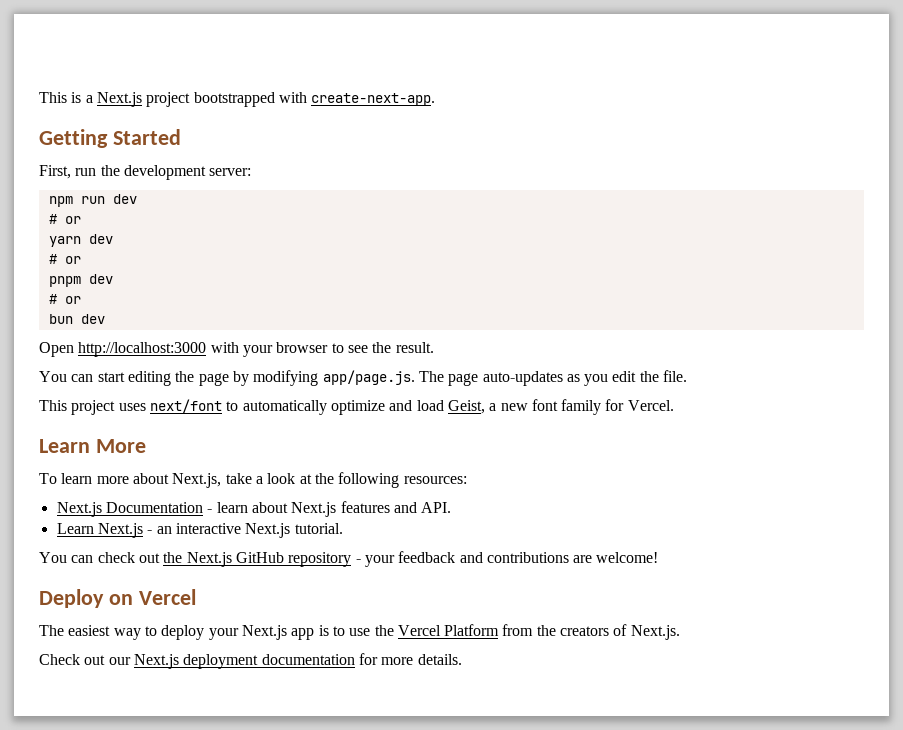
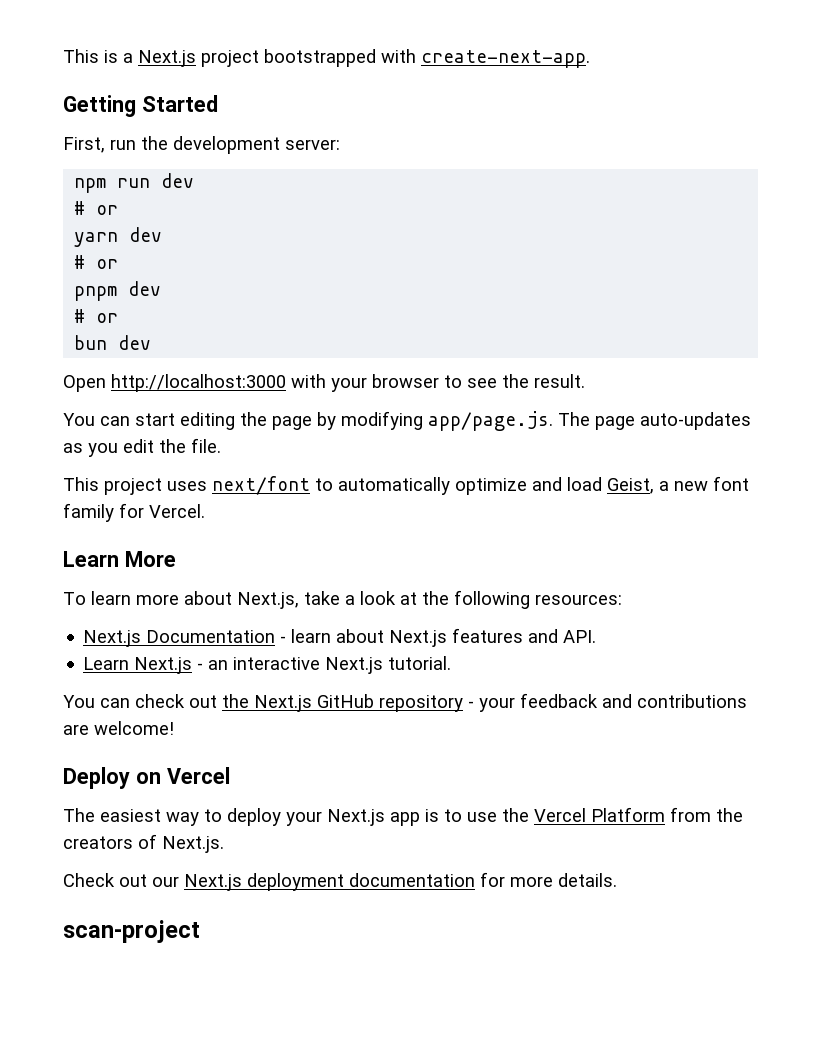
+ scan-project

